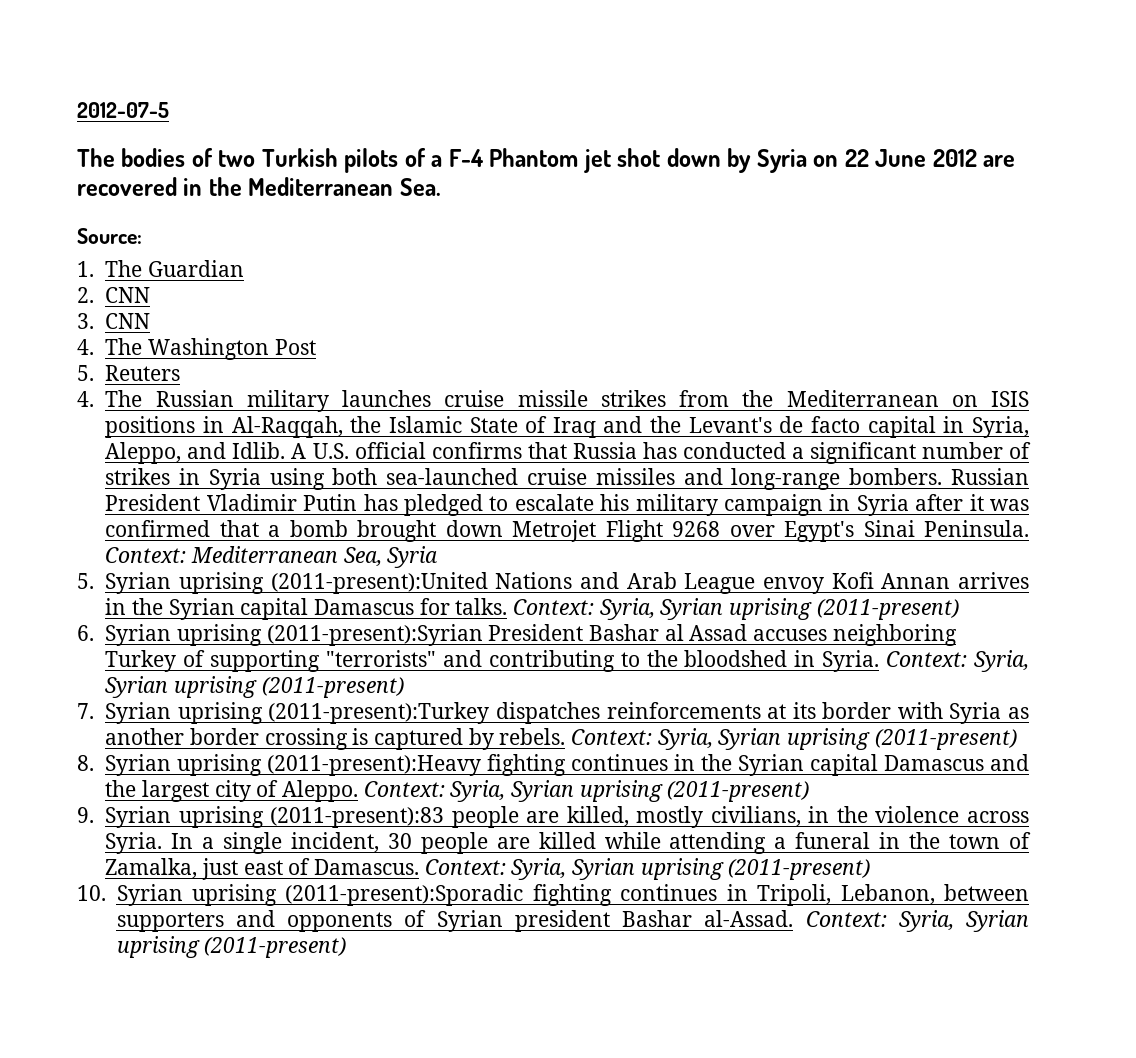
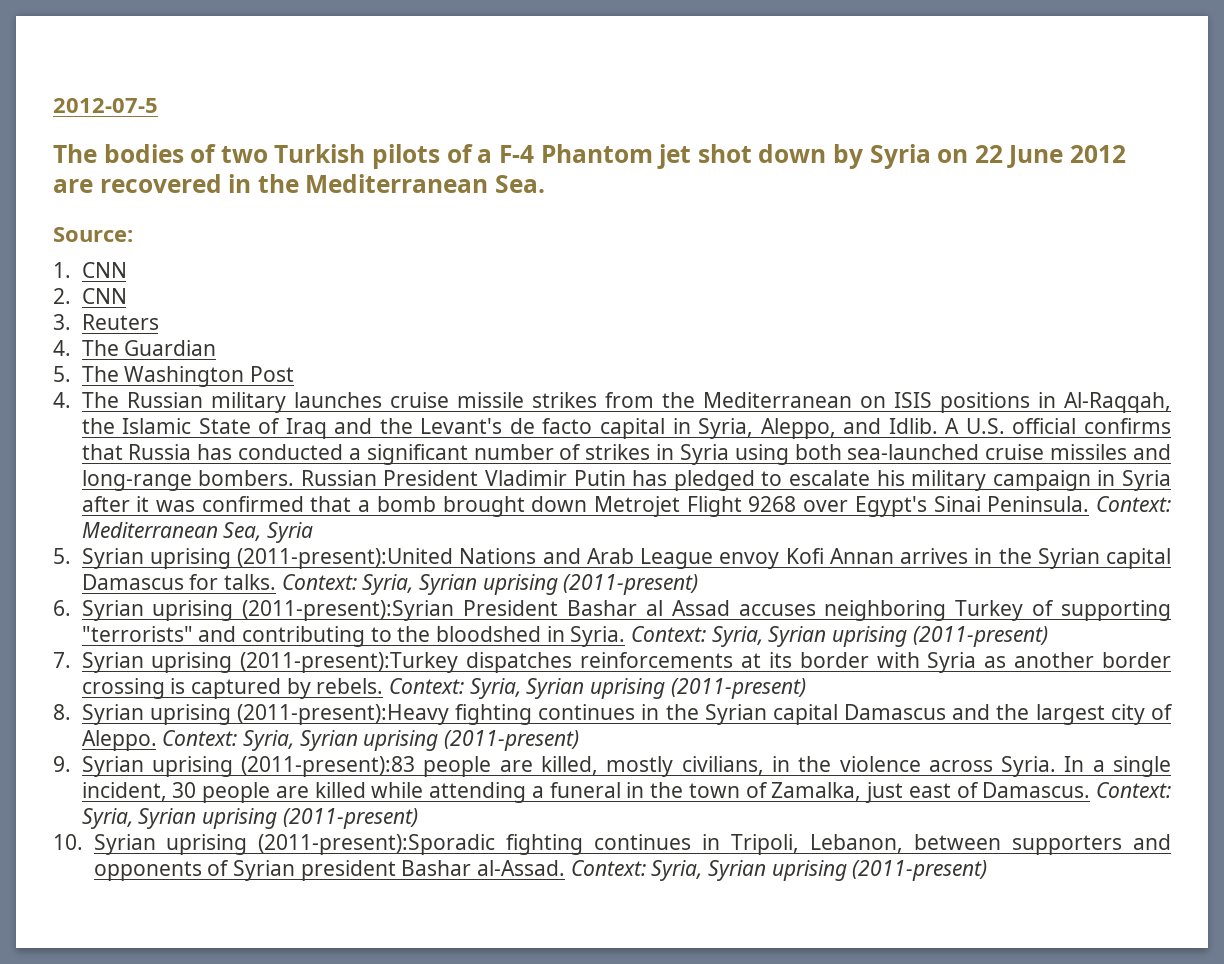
- 1. The Guardian
+ 1. CNN
  2. CNN
- 3. CNN
- 4. The Washington Post
+ 3. Reuters
+ 4. The Guardian
+ 5. The Washington Post
- 5. Reuters

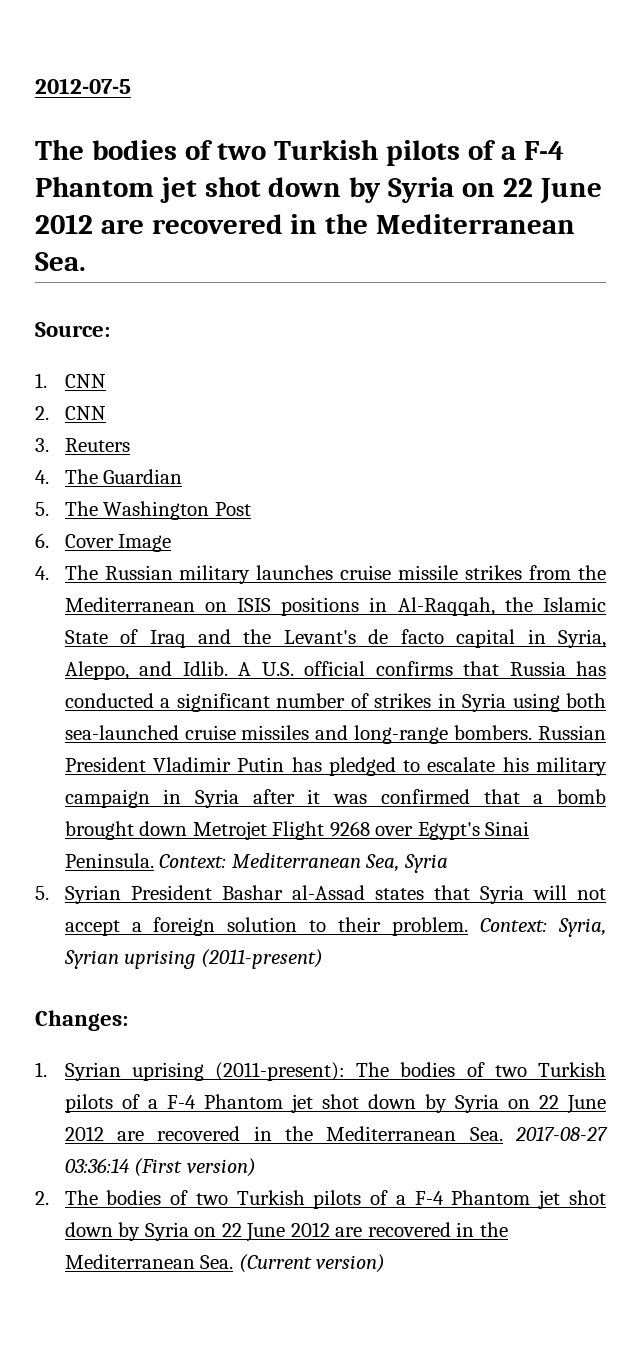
+ 6. Cover Image
- 5. Syrian uprising (2011-present):United Nations and Arab League envoy Kofi Annan arrives in the Syrian capital Damascus for talks. Context: Syria, Syrian uprising (2011-present)
- 6. Syrian uprising (2011-present):Syrian President Bashar al Assad accuses neighboring Turkey of supporting "terrorists" and contributing to the bloodshed in Syria. Context: Syria, Syrian uprising (2011-present)
- 7. Syrian uprising (2011-present):Turkey dispatches reinforcements at its border with Syria as another border crossing is captured by rebels. Context: Syria, Syrian uprising (2011-present)
- 8. Syrian uprising (2011-present):Heavy fighting continues in the Syrian capital Damascus and the largest city of Aleppo. Context: Syria, Syrian uprising (2011-present)
- 9. Syrian uprising (2011-present):83 people are killed, mostly civilians, in the violence across Syria. In a single incident, 30 people are killed while attending a funeral in the town of Zamalka, just east of Damascus. Context: Syria, Syrian uprising (2011-present)
- 10. Syrian uprising (2011-present):Sporadic fighting continues in Tripoli, Lebanon, between supporters and opponents of Syrian president Bashar al-Assad. Context: Syria, Syrian uprising (2011-present)
+ 5. Syrian President Bashar al-Assad states that Syria will not accept a foreign solution to their problem. Context: Syria, Syrian uprising (2011-present)
+ Changes:
+ 1. Syrian uprising (2011-present): The bodies of two Turkish pilots of a F-4 Phantom jet shot down by Syria on 22 June 2012 are recovered in the Mediterranean Sea. 2017-08-27 03:36:14 (First version)
+ 2. The bodies of two Turkish pilots of a F-4 Phantom jet shot down by Syria on 22 June 2012 are recovered in the Mediterranean Sea. (Current version)

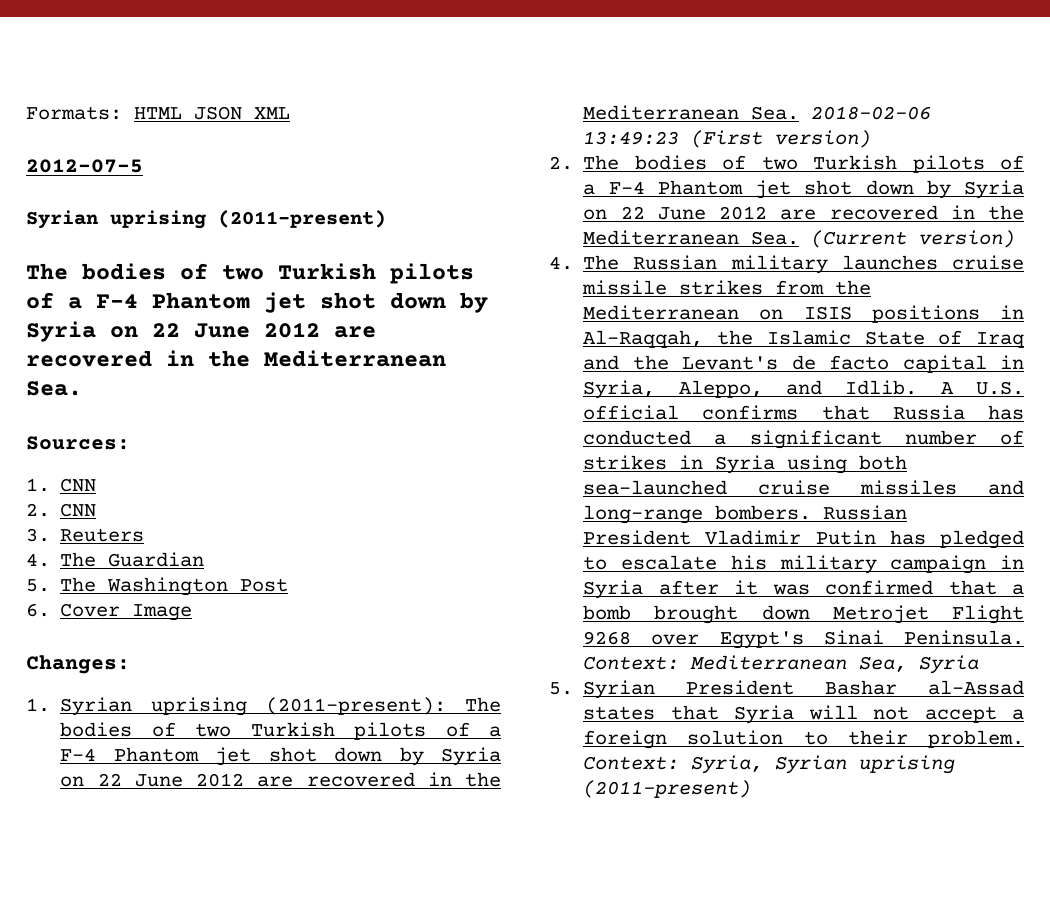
+ Formats: HTML JSON XML
  2012-07-5
+ Syrian uprising (2011-present)
- Source:
+ Sources:
+ Changes:
+ 1. Syrian uprising (2011-present): The bodies of two Turkish pilots of a F-4 Phantom jet shot down by Syria on 22 June 2012 are recovered in the Mediterranean Sea. 2018-02-06 13:49:23 (First version)
+ 2. The bodies of two Turkish pilots of a F-4 Phantom jet shot down by Syria on 22 June 2012 are recovered in the Mediterranean Sea. (Current version)
- Changes:
- 1. Syrian uprising (2011-present): The bodies of two Turkish pilots of a F-4 Phantom jet shot down by Syria on 22 June 2012 are recovered in the Mediterranean Sea. 2017-08-27 03:36:14 (First version)
- 2. The bodies of two Turkish pilots of a F-4 Phantom jet shot down by Syria on 22 June 2012 are recovered in the Mediterranean Sea. (Current version)

